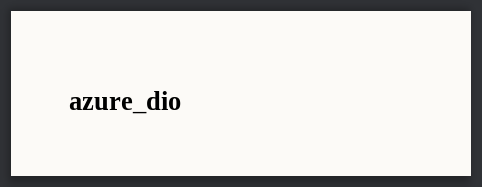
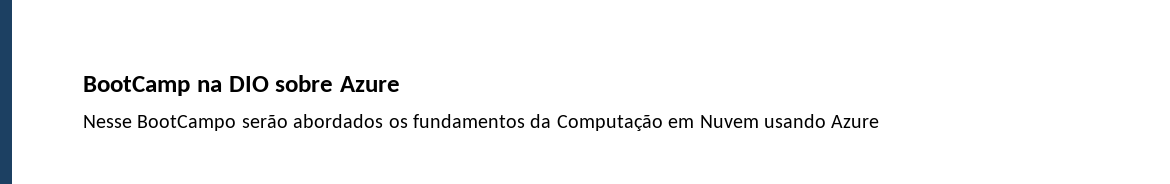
- azure_dio
+ BootCamp na DIO sobre Azure
+ Nesse BootCampo serão abordados os fundamentos da Computação em Nuvem usando Azure

